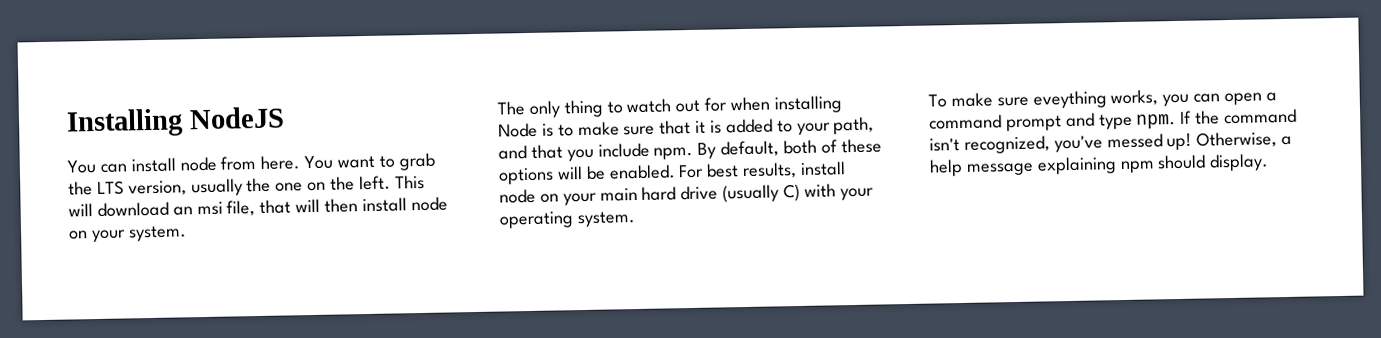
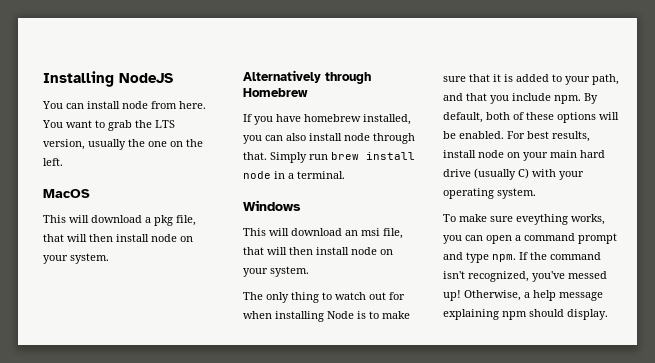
- You want to grab the LTS version, usually the one on the left. This will download an msi file, that will then install node on your system.
+ You want to grab the LTS version, usually the one on the left.
+ MacOS
+ This will download a pkg file, that will then install node on your system.
+ Alternatively through Homebrew
+ If you have homebrew installed, you can also install node through that. Simply run brew install node in a terminal.
+ Windows
+ This will download an msi file, that will then install node on your system.

